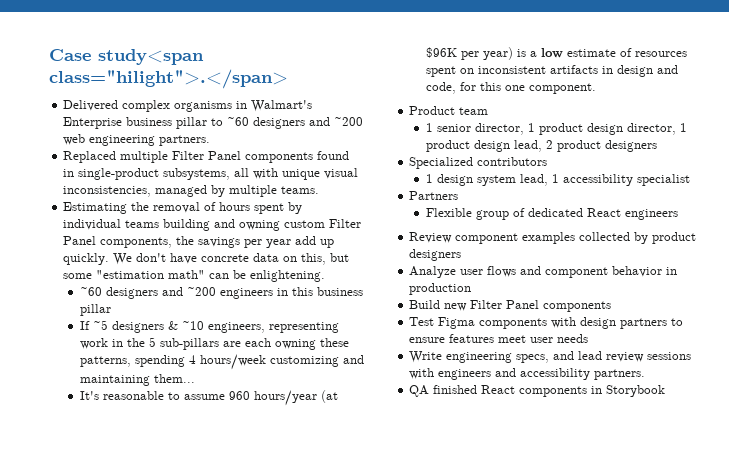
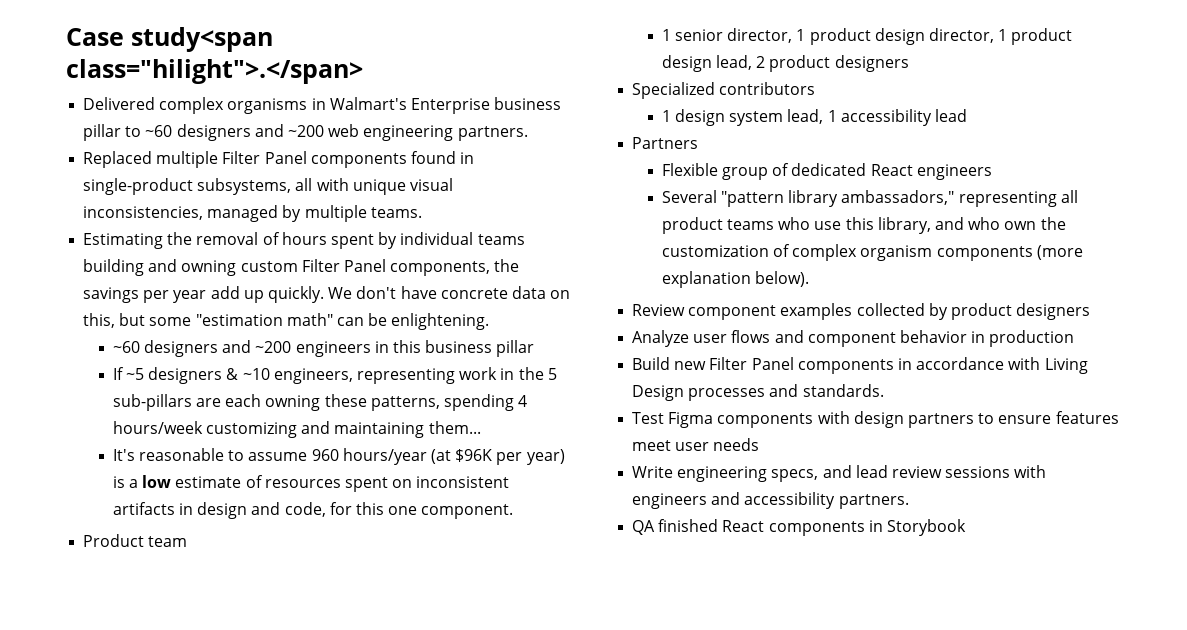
- 1 design system lead, 1 accessibility specialist
+ 1 design system lead, 1 accessibility lead
+ Several "pattern library ambassadors," representing all product teams who use this library, and who own the customization of complex organism components (more explanation below).
- Build new Filter Panel components
+ Build new Filter Panel components in accordance with Living Design processes and standards.

